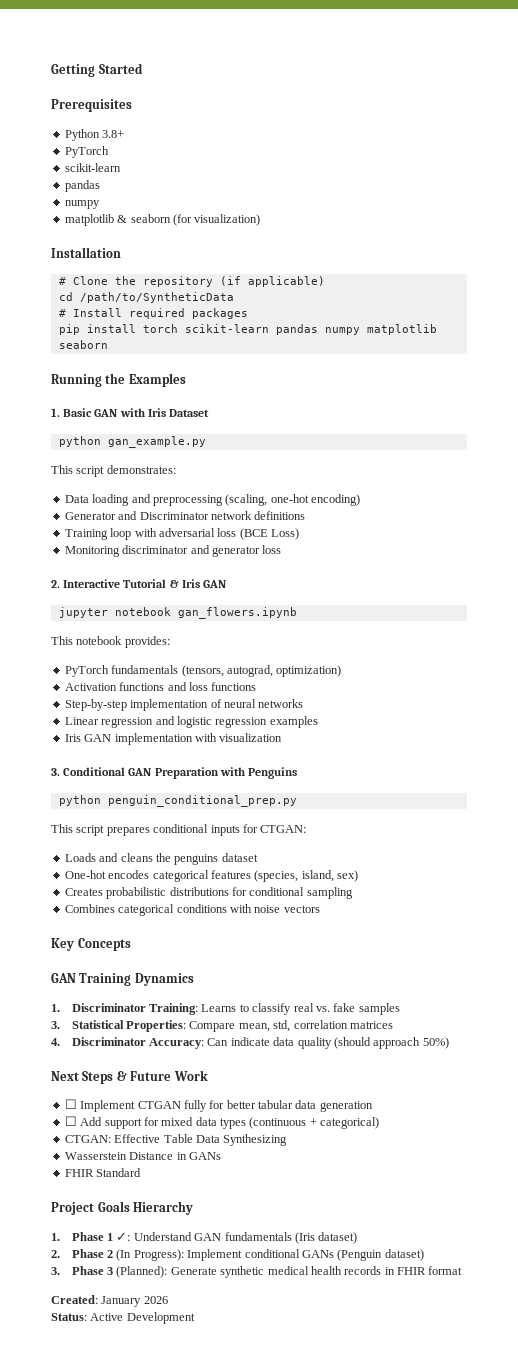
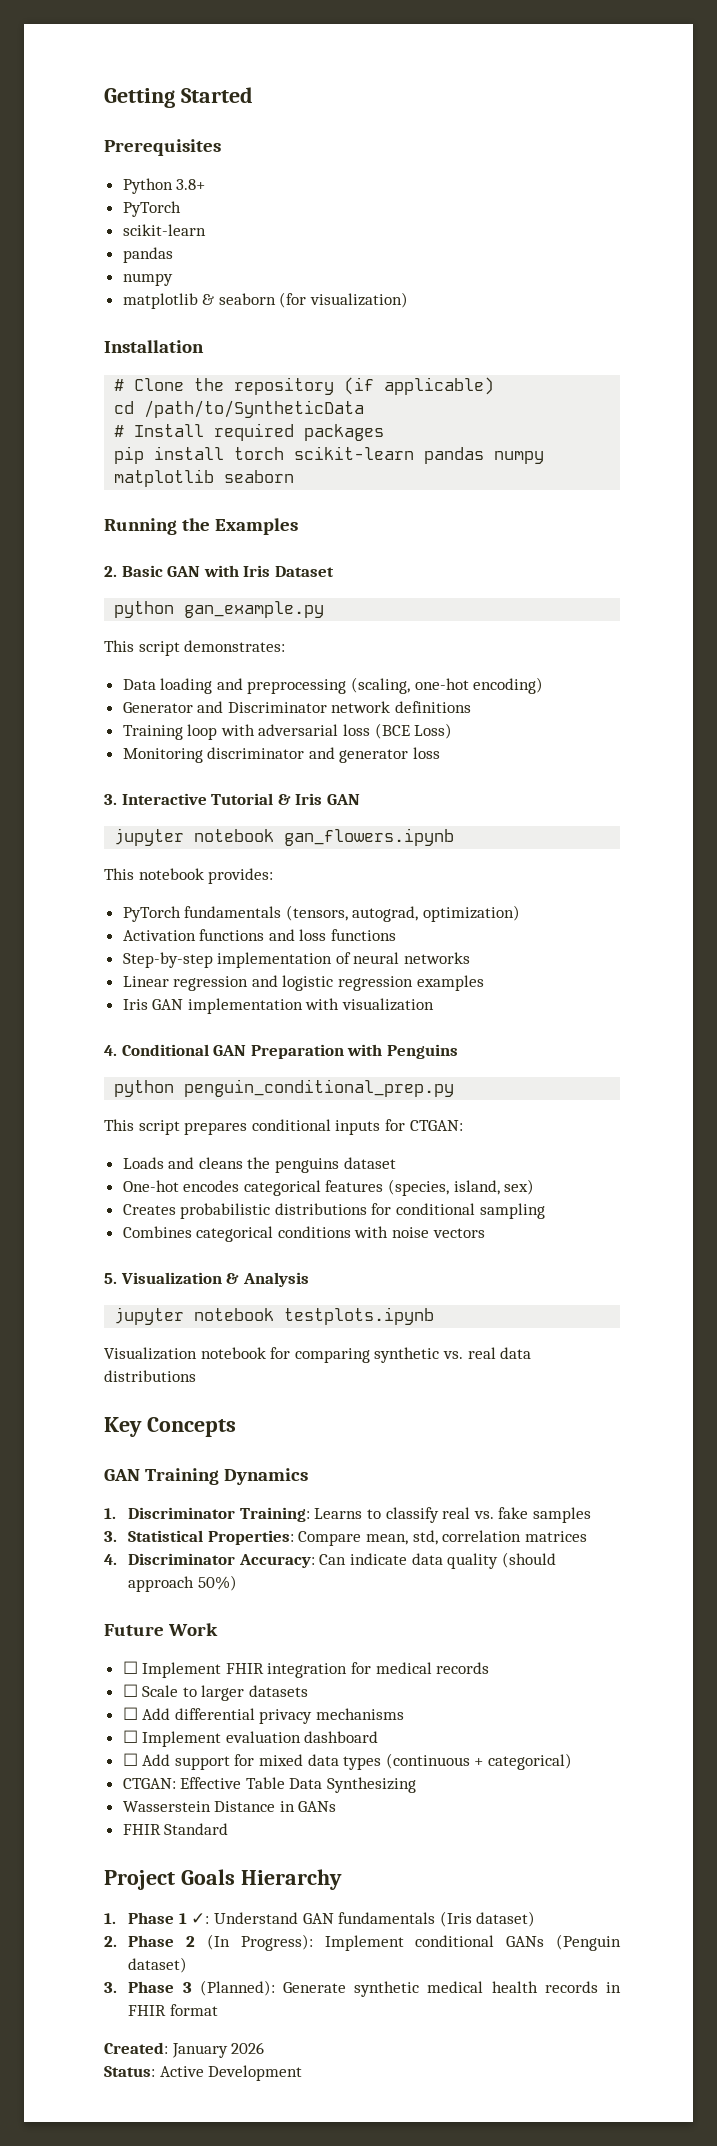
- 1. Basic GAN with Iris Dataset
+ 2. Basic GAN with Iris Dataset
- 2. Interactive Tutorial & Iris GAN
+ 3. Interactive Tutorial & Iris GAN
- 3. Conditional GAN Preparation with Penguins
+ 4. Conditional GAN Preparation with Penguins
+ 5. Visualization & Analysis
+ jupyter notebook testplots.ipynb
+ Visualization notebook for comparing synthetic vs. real data distributions
- Next Steps & Future Work
+ Future Work
- ☐ Implement CTGAN fully for better tabular data generation
+ ☐ Implement FHIR integration for medical records
+ ☐ Scale to larger datasets
+ ☐ Add differential privacy mechanisms
+ ☐ Implement evaluation dashboard

